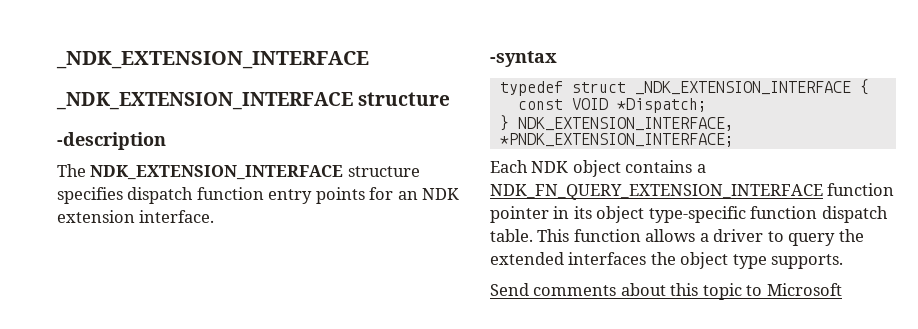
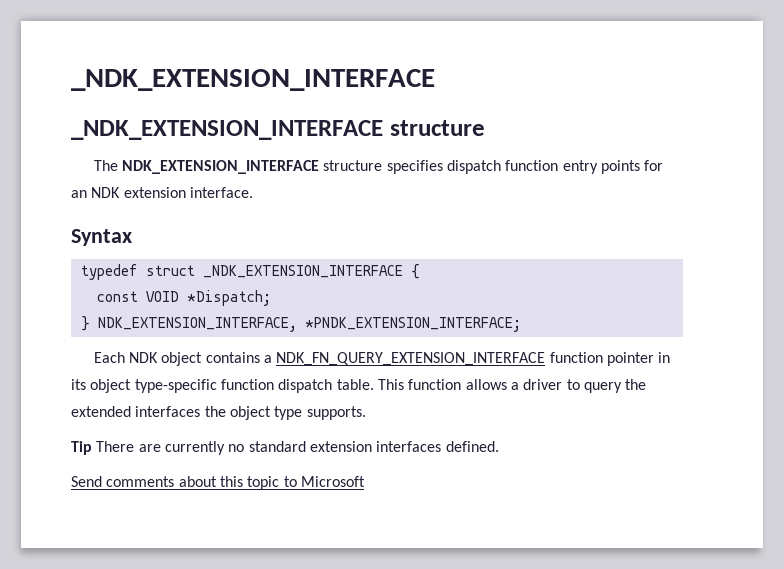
- -description
- -syntax
+ Syntax
+ Tip There are currently no standard extension interfaces defined.

